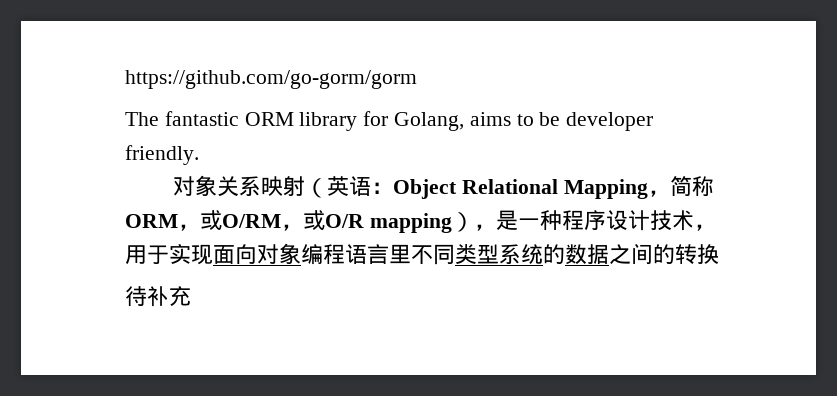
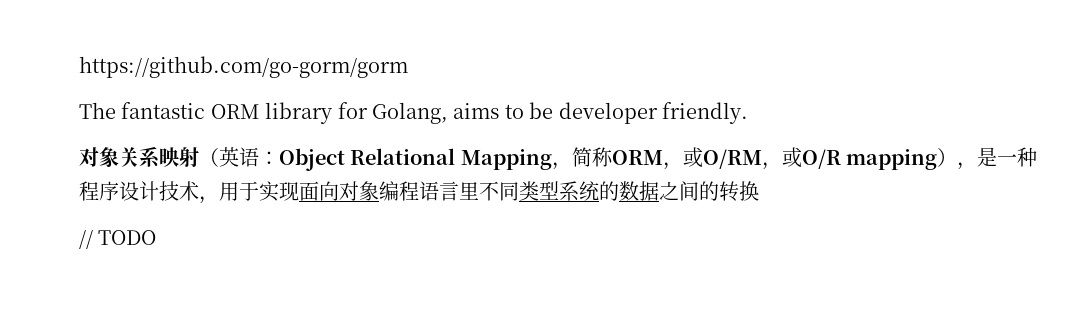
- 待补充
+ // TODO

